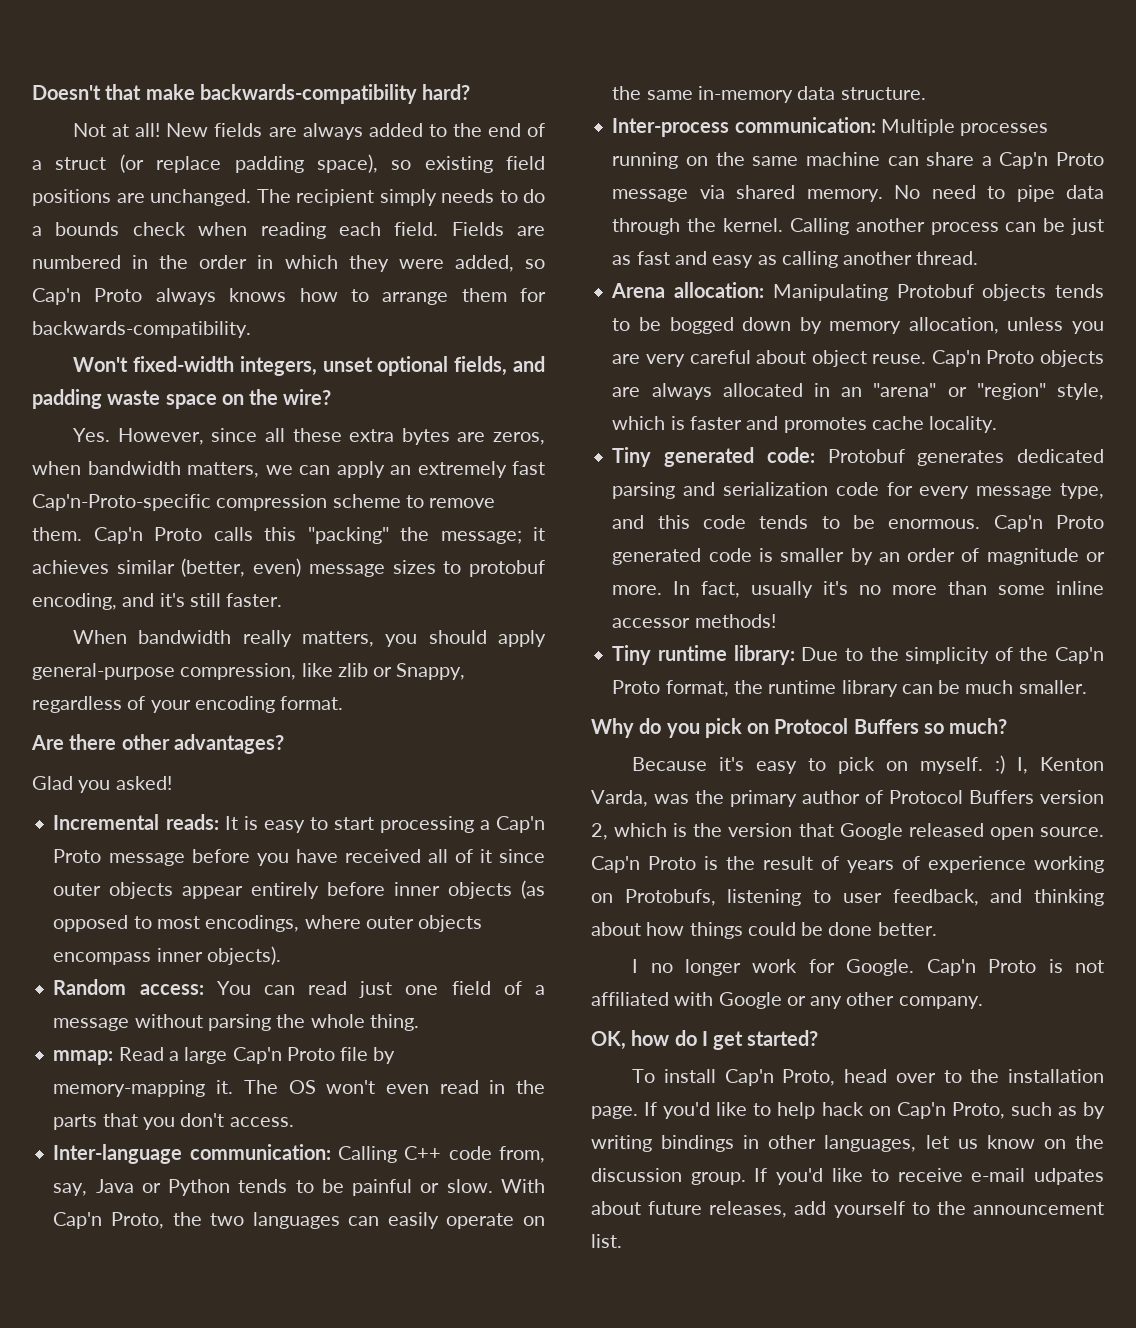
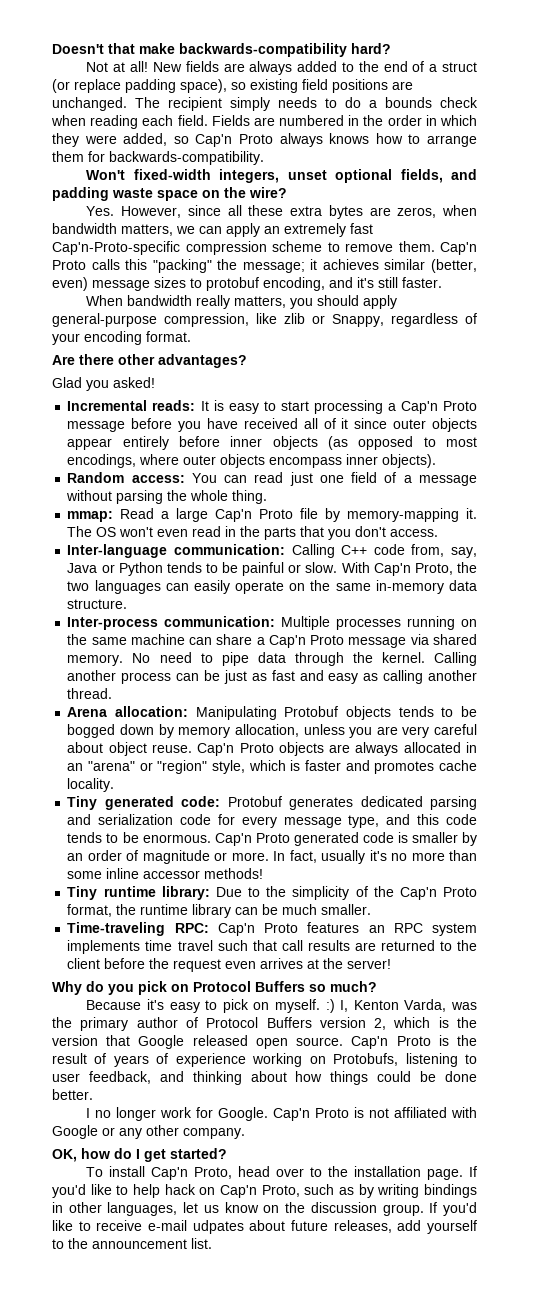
+ Time-traveling RPC: Cap'n Proto features an RPC system implements time travel such that call results are returned to the client before the request even arrives at the server!

